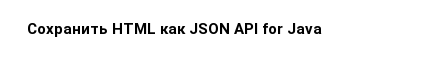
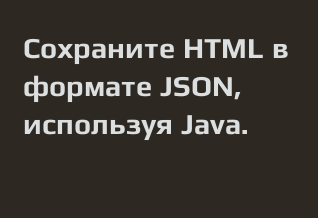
- Сохранить HTML как JSON API for Java
+ Сохраните HTML в формате JSON, используя Java.

